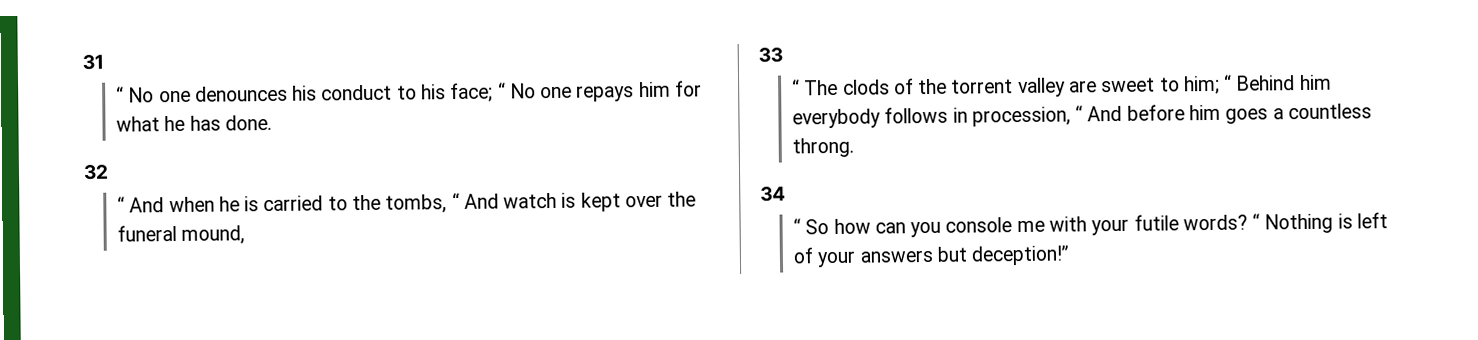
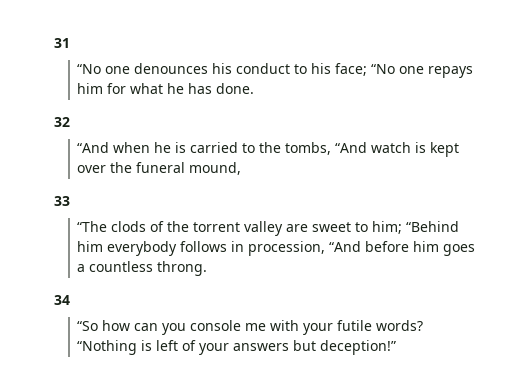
- “ No one denounces his conduct to his face; “ No one repays him for what he has done.
+ “No one denounces his conduct to his face; “No one repays him for what he has done.
- “ And when he is carried to the tombs, “ And watch is kept over the funeral mound,
+ “And when he is carried to the tombs, “And watch is kept over the funeral mound,
- “ The clods of the torrent valley are sweet to him; “ Behind him everybody follows in procession, “ And before him goes a countless throng.
+ “The clods of the torrent valley are sweet to him; “Behind him everybody follows in procession, “And before him goes a countless throng.
- “ So how can you console me with your futile words?
+ “So how can you console me with your futile words?
- “ Nothing is left of your answers but deception!”
+ “Nothing is left of your answers but deception!”

